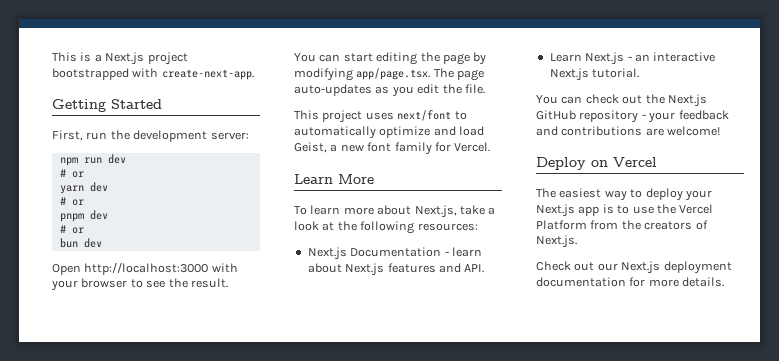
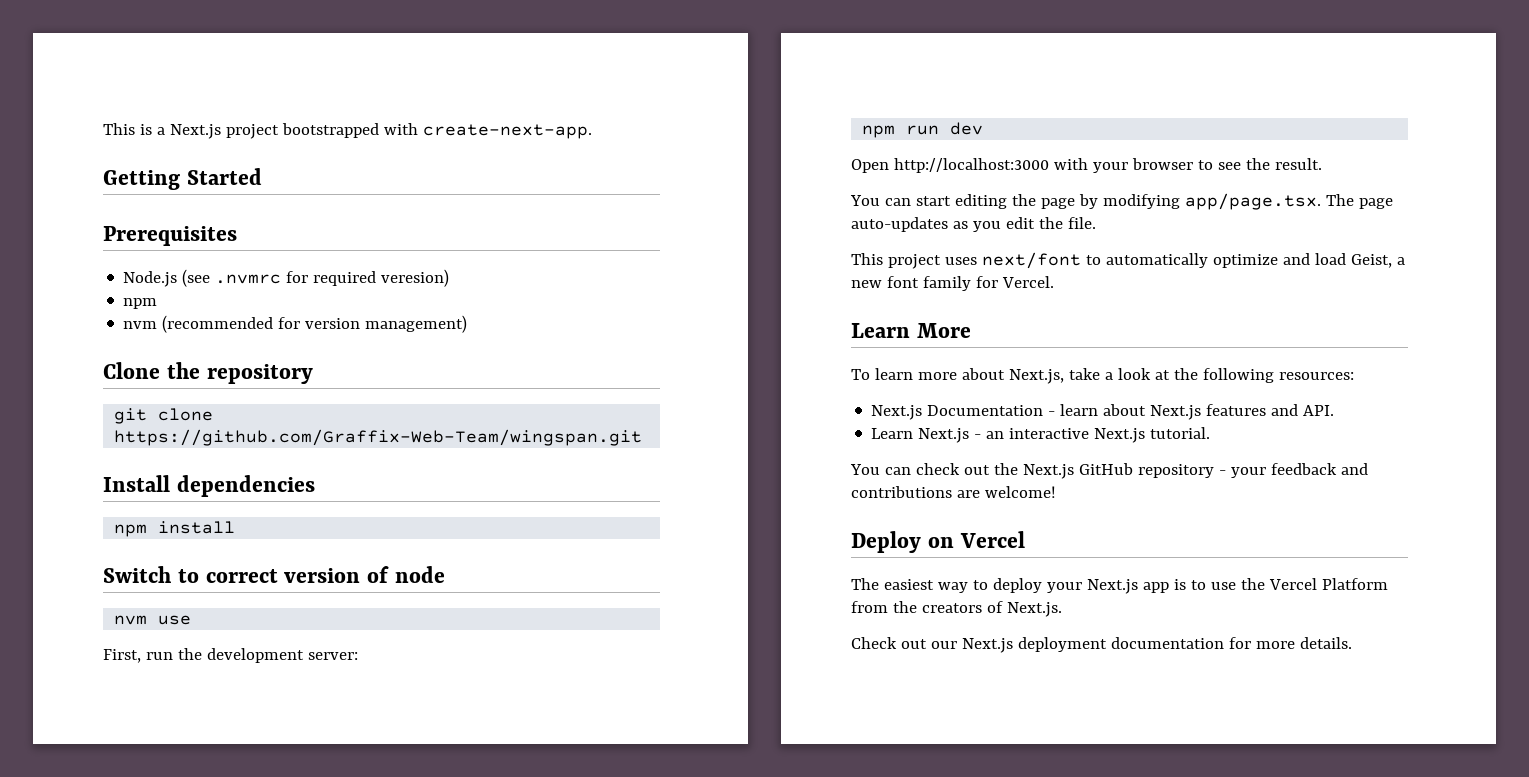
+ Prerequisites
+ Node.js (see .nvmrc for required veresion)
+ npm
+ nvm (recommended for version management)
+ Clone the repository
+ git clone https://github.com/Graffix-Web-Team/wingspan.git
+ Install dependencies
+ npm install
+ Switch to correct version of node
+ nvm use
  npm run dev
- # or
- yarn dev
- # or
- pnpm dev
- # or
- bun dev

